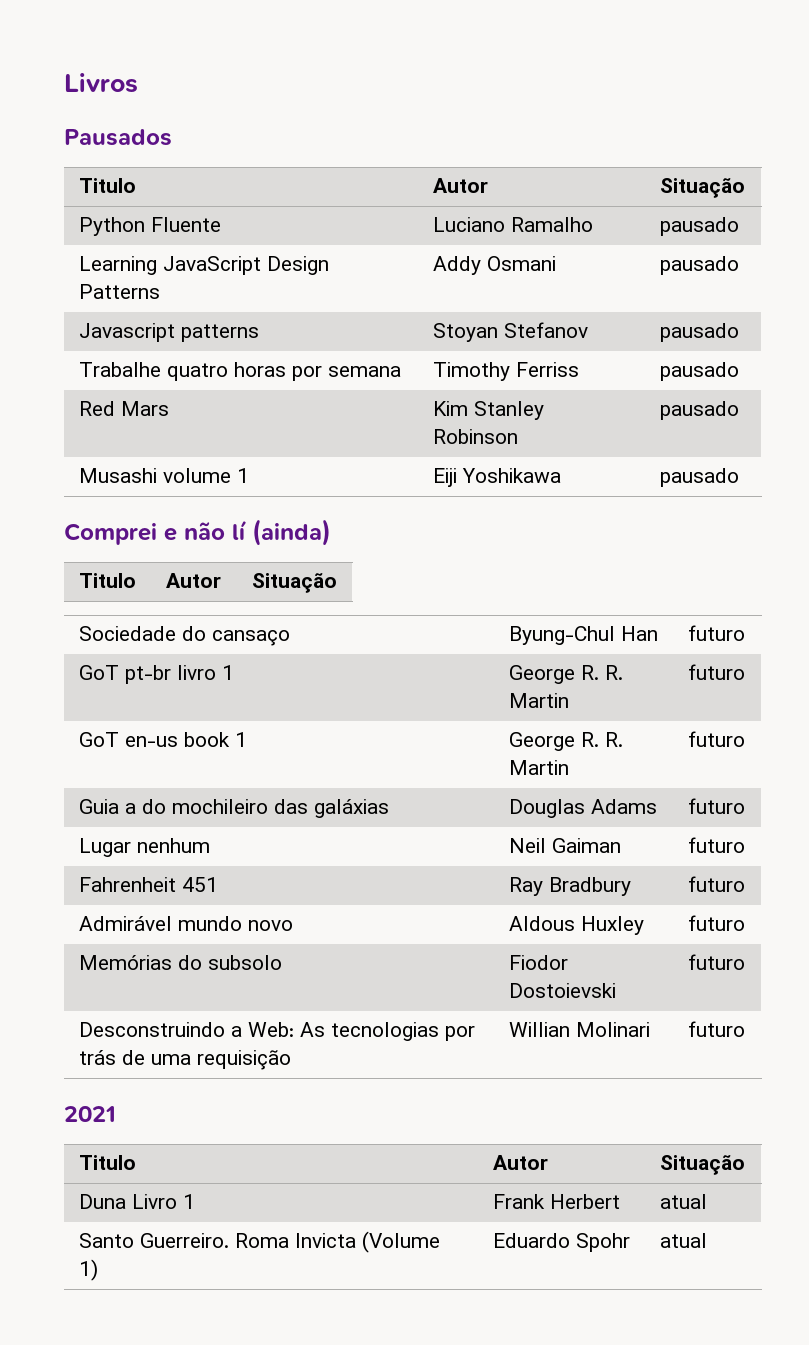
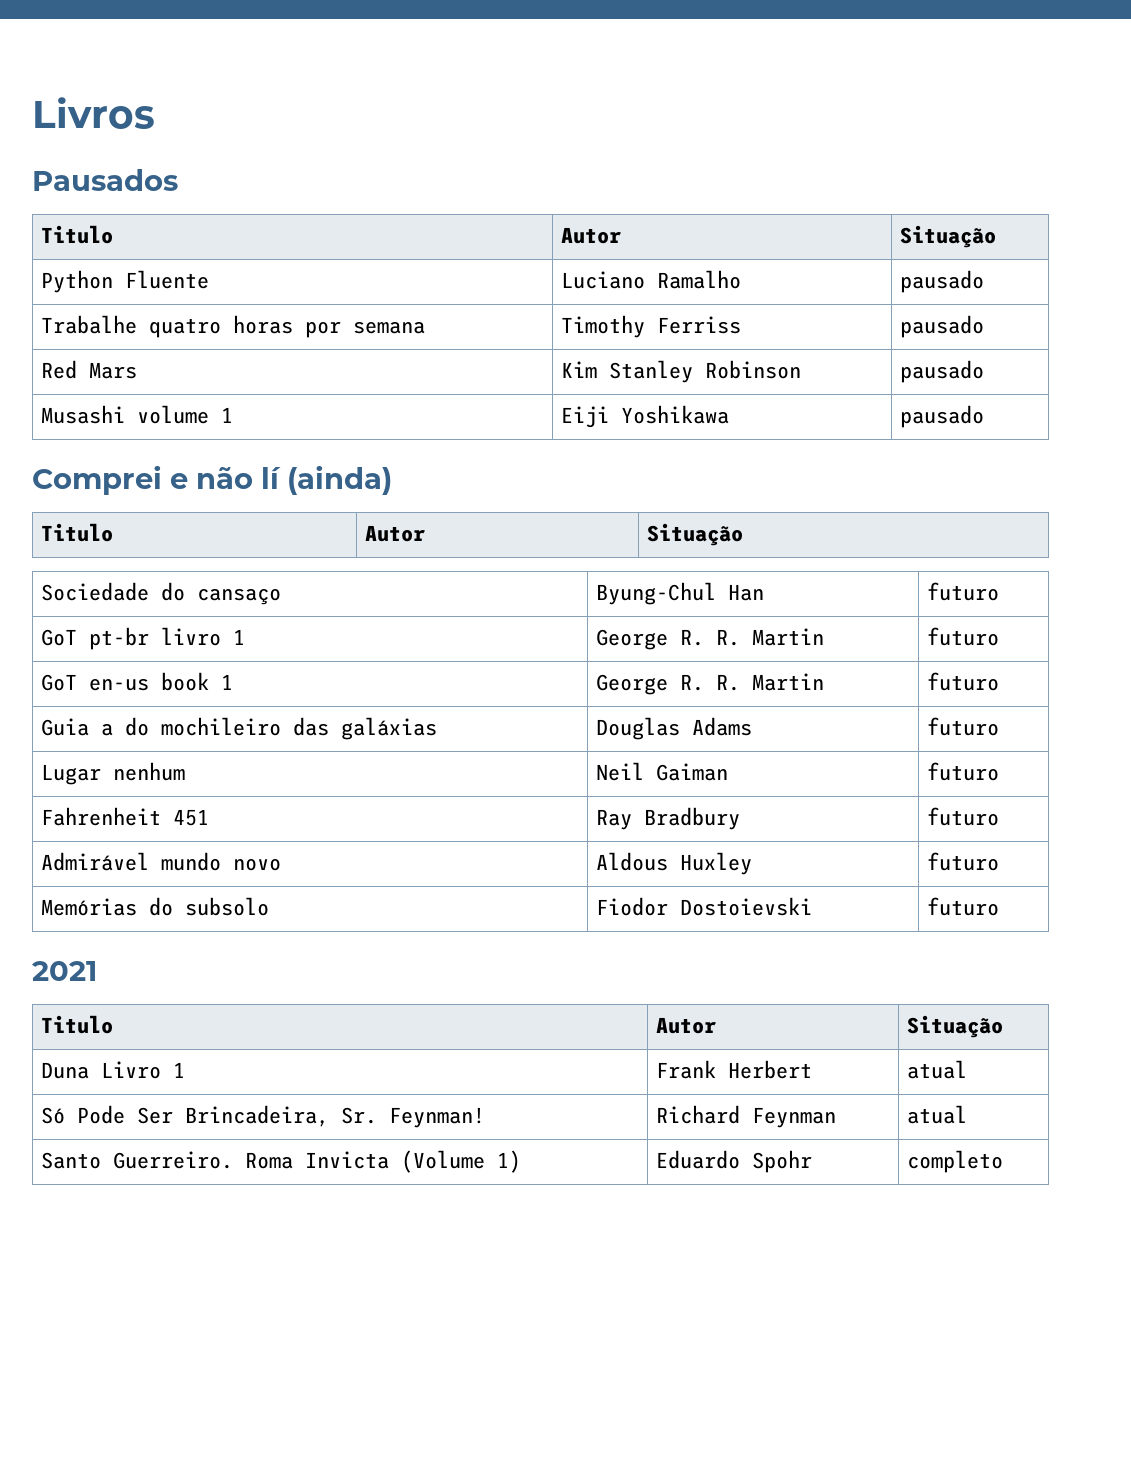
- Learning JavaScript Design Patterns | Addy Osmani | pausado
- Javascript patterns | Stoyan Stefanov | pausado
- Desconstruindo a Web: As tecnologias por trás de uma requisição | Willian Molinari | futuro
+ Só Pode Ser Brincadeira, Sr. Feynman! | Richard Feynman | atual
- Santo Guerreiro. Roma Invicta (Volume 1) | Eduardo Spohr | atual
+ Santo Guerreiro. Roma Invicta (Volume 1) | Eduardo Spohr | completo

